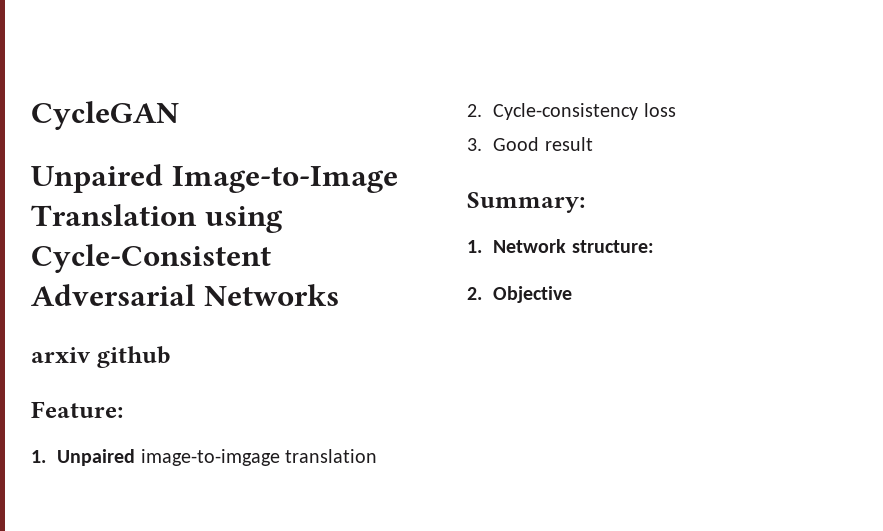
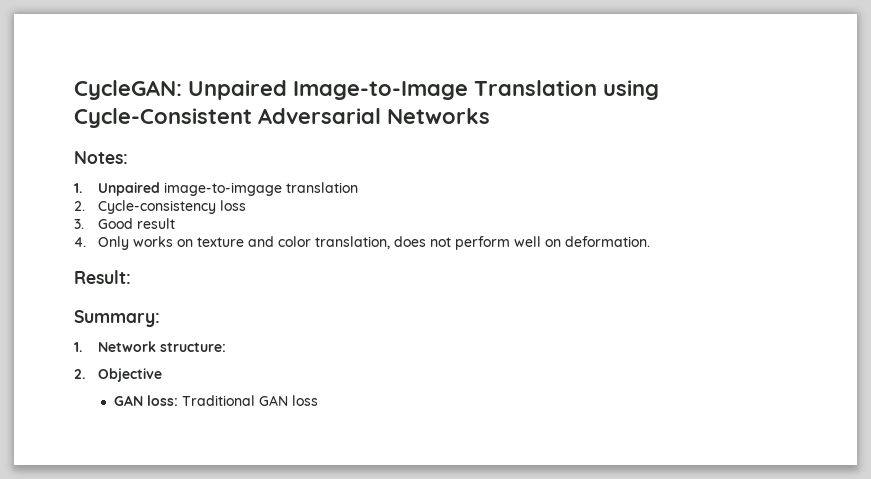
- CycleGAN
- Unpaired Image-to-Image Translation using Cycle-Consistent Adversarial Networks
+ CycleGAN: Unpaired Image-to-Image Translation using Cycle-Consistent Adversarial Networks
- arxiv github
- Feature:
+ Notes:
+ 4. Only works on texture and color translation, does not perform well on deformation.
+ Result:
+ GAN loss: Traditional GAN loss

